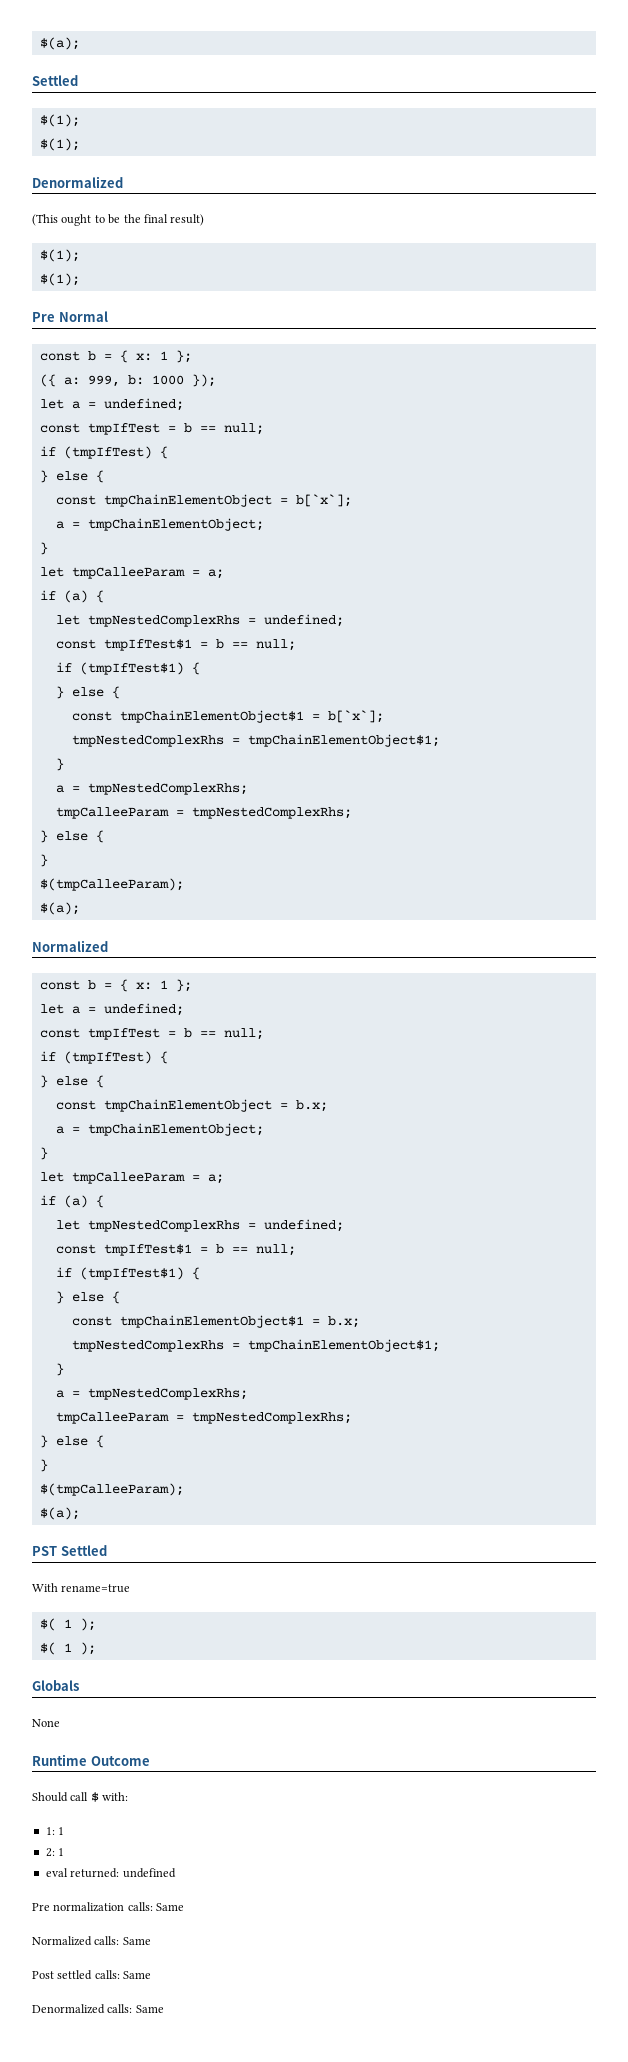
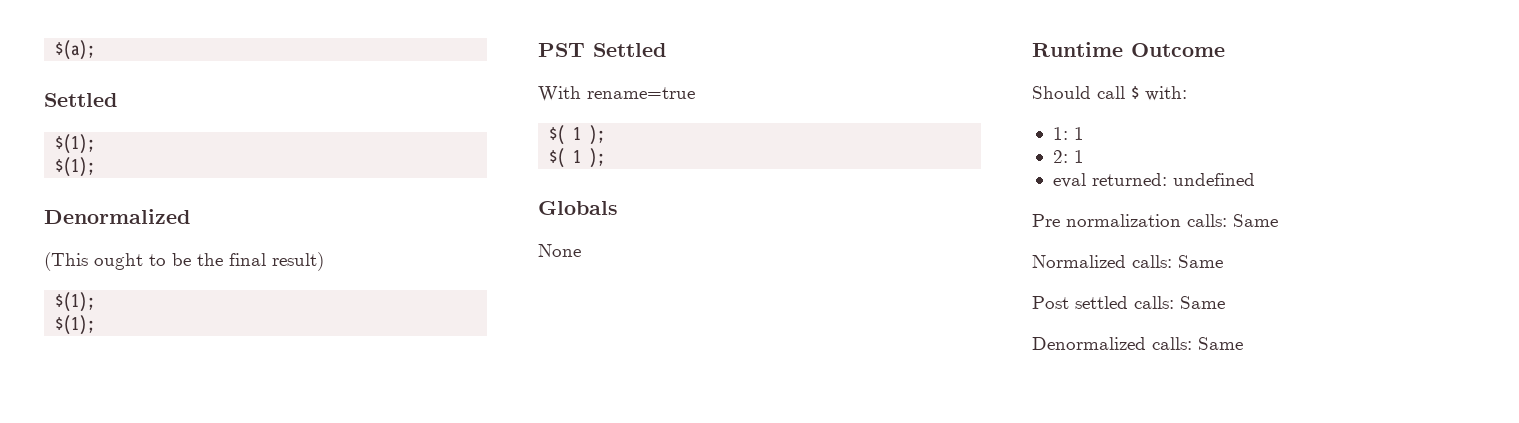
- Pre Normal
- const b = { x: 1 };
- ({ a: 999, b: 1000 });
- let a = undefined;
- const tmpIfTest = b == null;
- if (tmpIfTest) {
- } else {
- const tmpChainElementObject = b[`x`];
- a = tmpChainElementObject;
- }
- let tmpCalleeParam = a;
- if (a) {
- let tmpNestedComplexRhs = undefined;
- const tmpIfTest$1 = b == null;
- if (tmpIfTest$1) {
- } else {
- const tmpChainElementObject$1 = b[`x`];
- tmpNestedComplexRhs = tmpChainElementObject$1;
- }
- a = tmpNestedComplexRhs;
- tmpCalleeParam = tmpNestedComplexRhs;
- } else {
- }
- $(tmpCalleeParam);
- $(a);
- Normalized
- const b = { x: 1 };
- let a = undefined;
- const tmpIfTest = b == null;
- if (tmpIfTest) {
- } else {
- const tmpChainElementObject = b.x;
- a = tmpChainElementObject;
- }
- let tmpCalleeParam = a;
- if (a) {
- let tmpNestedComplexRhs = undefined;
- const tmpIfTest$1 = b == null;
- if (tmpIfTest$1) {
- } else {
- const tmpChainElementObject$1 = b.x;
- tmpNestedComplexRhs = tmpChainElementObject$1;
- }
- a = tmpNestedComplexRhs;
- tmpCalleeParam = tmpNestedComplexRhs;
- } else {
- }
- $(tmpCalleeParam);
- $(a);

